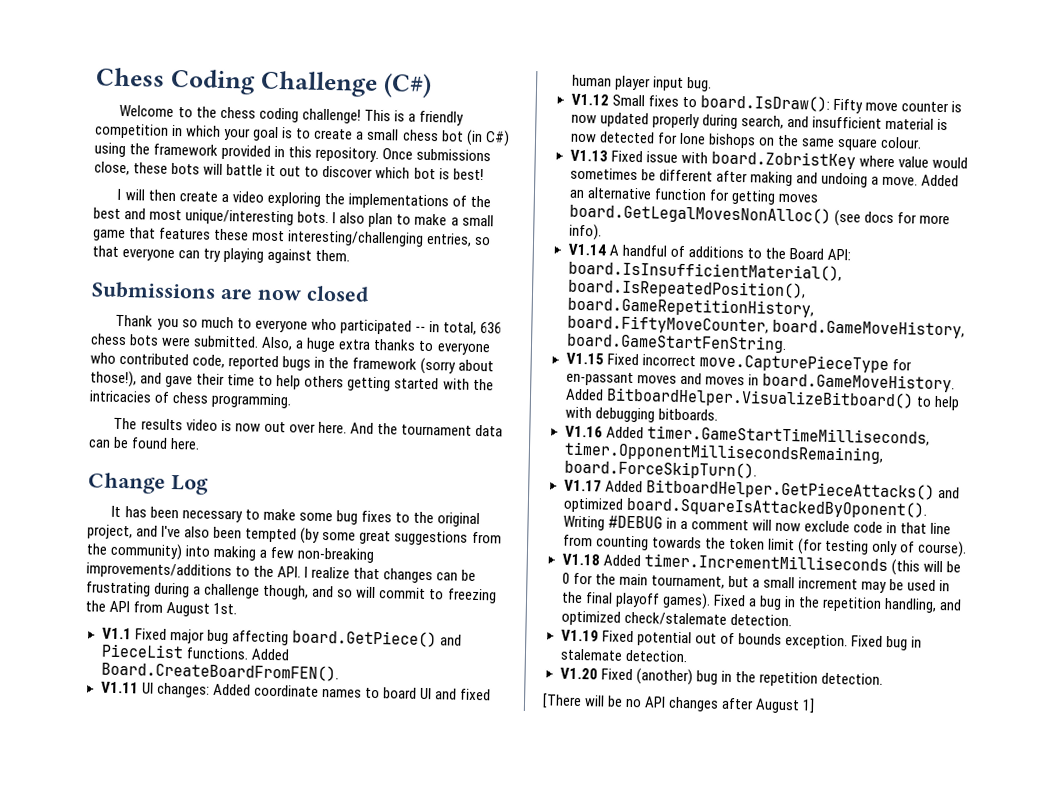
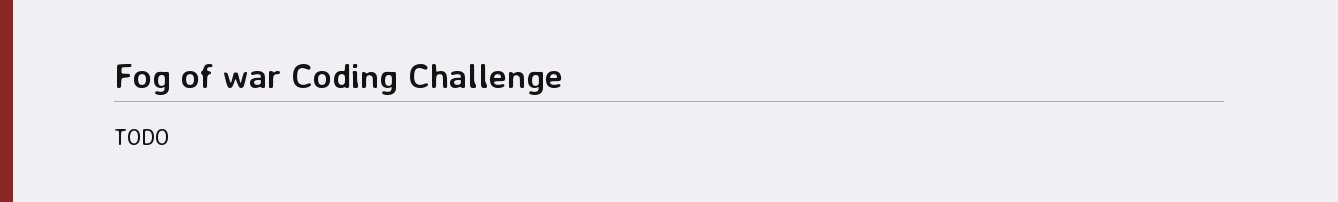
- Chess Coding Challenge (C#)
- Welcome to the chess coding challenge! This is a friendly competition in which your goal is to create a small chess bot (in C#) using the framework provided in this repository. Once submissions close, these bots will battle it out to discover which bot is best!
- I will then create a video exploring the implementations of the best and most unique/interesting bots. I also plan to make a small game that features these most interesting/challenging entries, so that everyone can try playing against them.
- Submissions are now closed
- Thank you so much to everyone who participated -- in total, 636 chess bots were submitted. Also, a huge extra thanks to everyone who contributed code, reported bugs in the framework (sorry about those!), and gave their time to help others getting started with the intricacies of chess programming.
- The results video is now out over here. And the tournament data can be found here.
- Change Log
- It has been necessary to make some bug fixes to the original project, and I've also been tempted (by some great suggestions from the community) into making a few non-breaking improvements/additions to the API. I realize that changes can be frustrating during a challenge though, and so will commit to freezing the API from August 1st.
- V1.1 Fixed major bug affecting board.GetPiece() and PieceList functions. Added Board.CreateBoardFromFEN().
- V1.11 UI changes: Added coordinate names to board UI and fixed human player input bug.
- V1.12 Small fixes to board.IsDraw(): Fifty move counter is now updated properly during search, and insufficient material is now detected for lone bishops on the same square colour.
- V1.13 Fixed issue with board.ZobristKey where value would sometimes be different after making and undoing a move. Added an alternative function for getting moves board.GetLegalMovesNonAlloc() (see docs for more info).
- V1.14 A handful of additions to the Board API: board.IsInsufficientMaterial(), board.IsRepeatedPosition(), board.GameRepetitionHistory, board.FiftyMoveCounter, board.GameMoveHistory, board.GameStartFenString.
- V1.15 Fixed incorrect move.CapturePieceType for en-passant moves and moves in board.GameMoveHistory. Added BitboardHelper.VisualizeBitboard() to help with debugging bitboards.
- V1.16 Added timer.GameStartTimeMilliseconds, timer.OpponentMillisecondsRemaining, board.ForceSkipTurn().
- V1.17 Added BitboardHelper.GetPieceAttacks() and optimized board.SquareIsAttackedByOponent(). Writing #DEBUG in a comment will now exclude code in that line from counting towards the token limit (for testing only of course).
- V1.18 Added timer.IncrementMilliseconds (this will be 0 for the main tournament, but a small increment may be used in the final playoff games). Fixed a bug in the repetition handling, and optimized check/stalemate detection.
- V1.19 Fixed potential out of bounds exception. Fixed bug in stalemate detection.
- V1.20 Fixed (another) bug in the repetition detection.
- [There will be no API changes after August 1]
+ Fog of war Coding Challenge
+ TODO

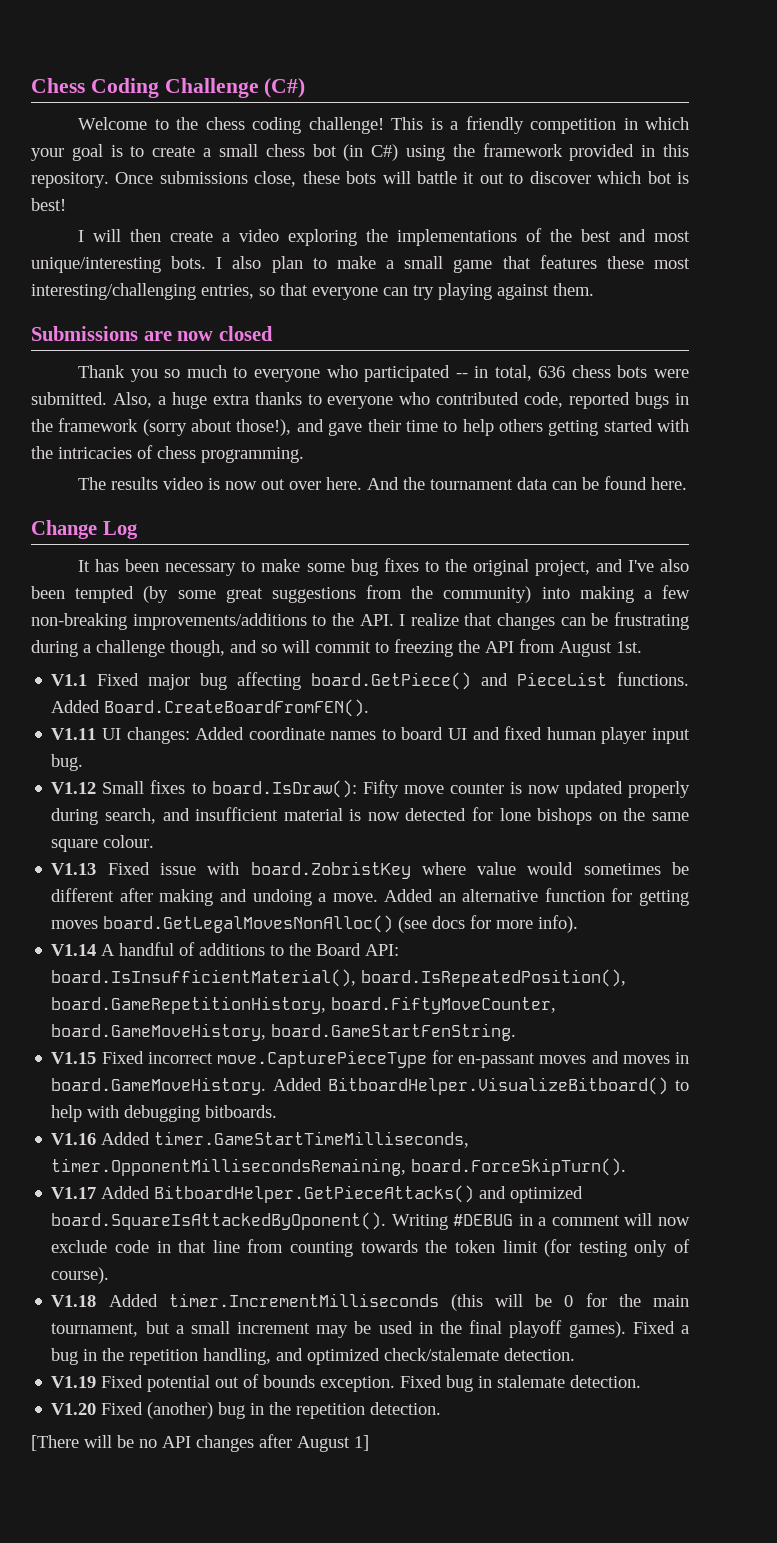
- Fog of war Coding Challenge
- TODO
+ Chess Coding Challenge (C#)
+ Welcome to the chess coding challenge! This is a friendly competition in which your goal is to create a small chess bot (in C#) using the framework provided in this repository. Once submissions close, these bots will battle it out to discover which bot is best!
+ I will then create a video exploring the implementations of the best and most unique/interesting bots. I also plan to make a small game that features these most interesting/challenging entries, so that everyone can try playing against them.
+ Submissions are now closed
+ Thank you so much to everyone who participated -- in total, 636 chess bots were submitted. Also, a huge extra thanks to everyone who contributed code, reported bugs in the framework (sorry about those!), and gave their time to help others getting started with the intricacies of chess programming.
+ The results video is now out over here. And the tournament data can be found here.
+ Change Log
+ It has been necessary to make some bug fixes to the original project, and I've also been tempted (by some great suggestions from the community) into making a few non-breaking improvements/additions to the API. I realize that changes can be frustrating during a challenge though, and so will commit to freezing the API from August 1st.
+ V1.1 Fixed major bug affecting board.GetPiece() and PieceList functions. Added Board.CreateBoardFromFEN().
+ V1.11 UI changes: Added coordinate names to board UI and fixed human player input bug.
+ V1.12 Small fixes to board.IsDraw(): Fifty move counter is now updated properly during search, and insufficient material is now detected for lone bishops on the same square colour.
+ V1.13 Fixed issue with board.ZobristKey where value would sometimes be different after making and undoing a move. Added an alternative function for getting moves board.GetLegalMovesNonAlloc() (see docs for more info).
+ V1.14 A handful of additions to the Board API: board.IsInsufficientMaterial(), board.IsRepeatedPosition(), board.GameRepetitionHistory, board.FiftyMoveCounter, board.GameMoveHistory, board.GameStartFenString.
+ V1.15 Fixed incorrect move.CapturePieceType for en-passant moves and moves in board.GameMoveHistory. Added BitboardHelper.VisualizeBitboard() to help with debugging bitboards.
+ V1.16 Added timer.GameStartTimeMilliseconds, timer.OpponentMillisecondsRemaining, board.ForceSkipTurn().
+ V1.17 Added BitboardHelper.GetPieceAttacks() and optimized board.SquareIsAttackedByOponent(). Writing #DEBUG in a comment will now exclude code in that line from counting towards the token limit (for testing only of course).
+ V1.18 Added timer.IncrementMilliseconds (this will be 0 for the main tournament, but a small increment may be used in the final playoff games). Fixed a bug in the repetition handling, and optimized check/stalemate detection.
+ V1.19 Fixed potential out of bounds exception. Fixed bug in stalemate detection.
+ V1.20 Fixed (another) bug in the repetition detection.
+ [There will be no API changes after August 1]

